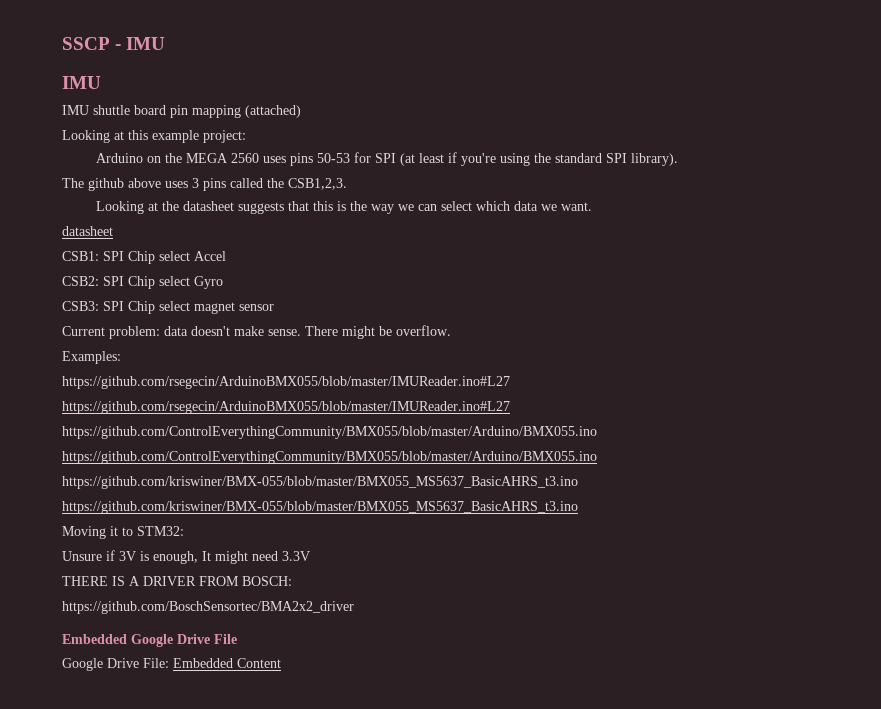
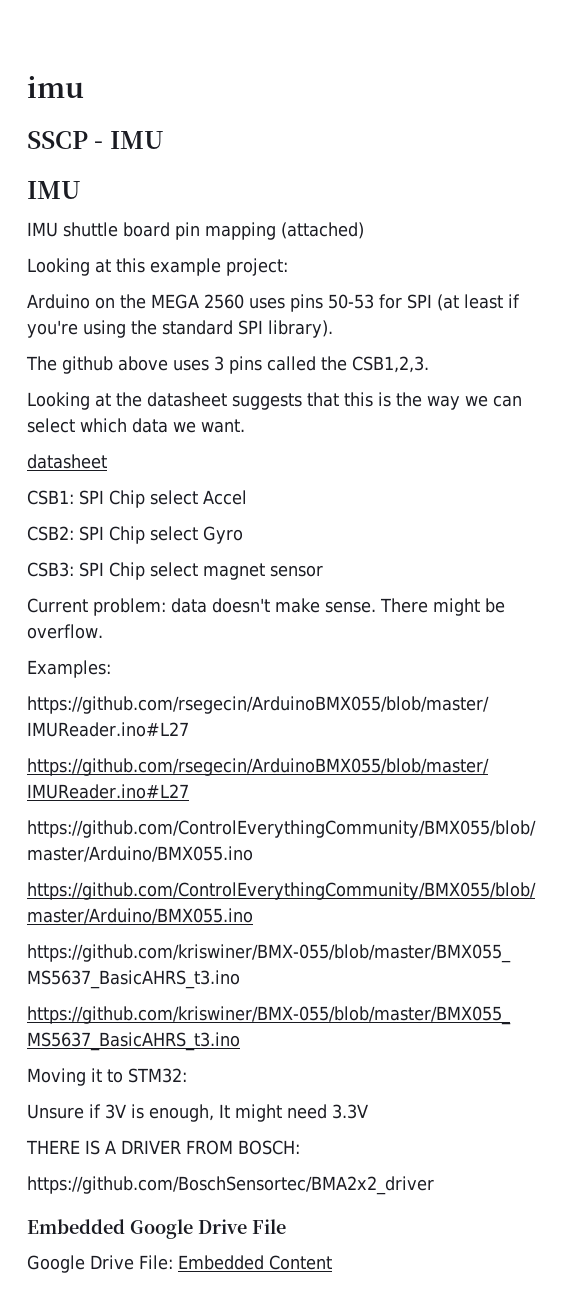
+ imu

